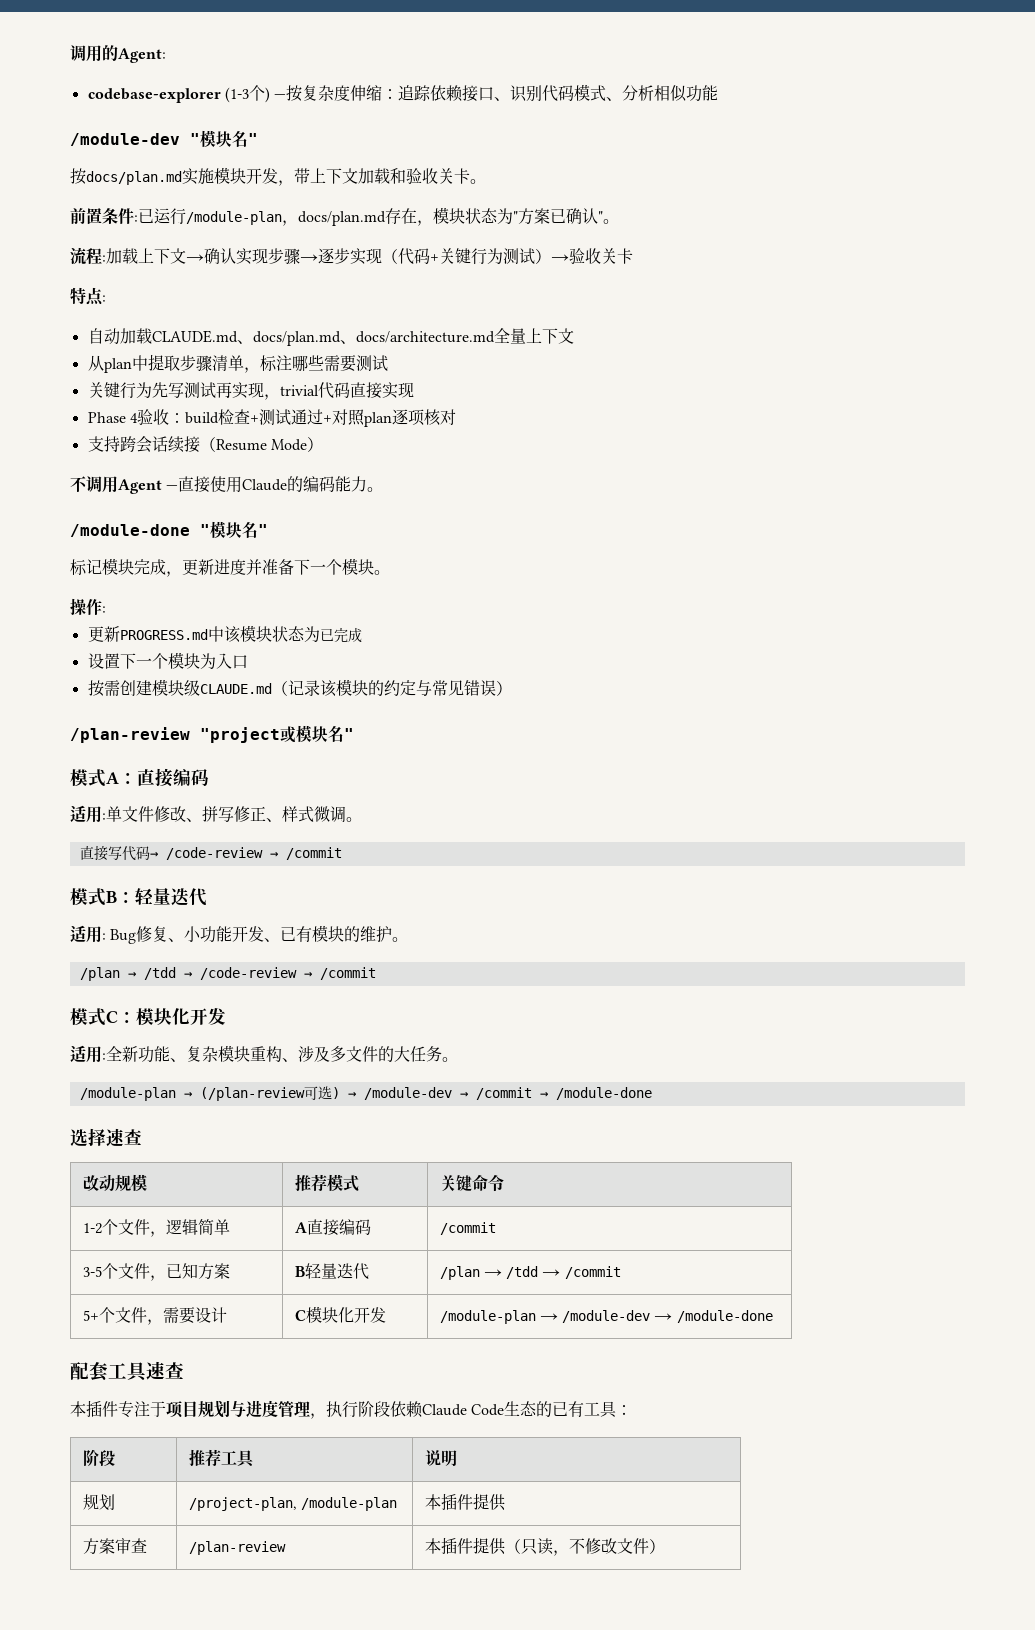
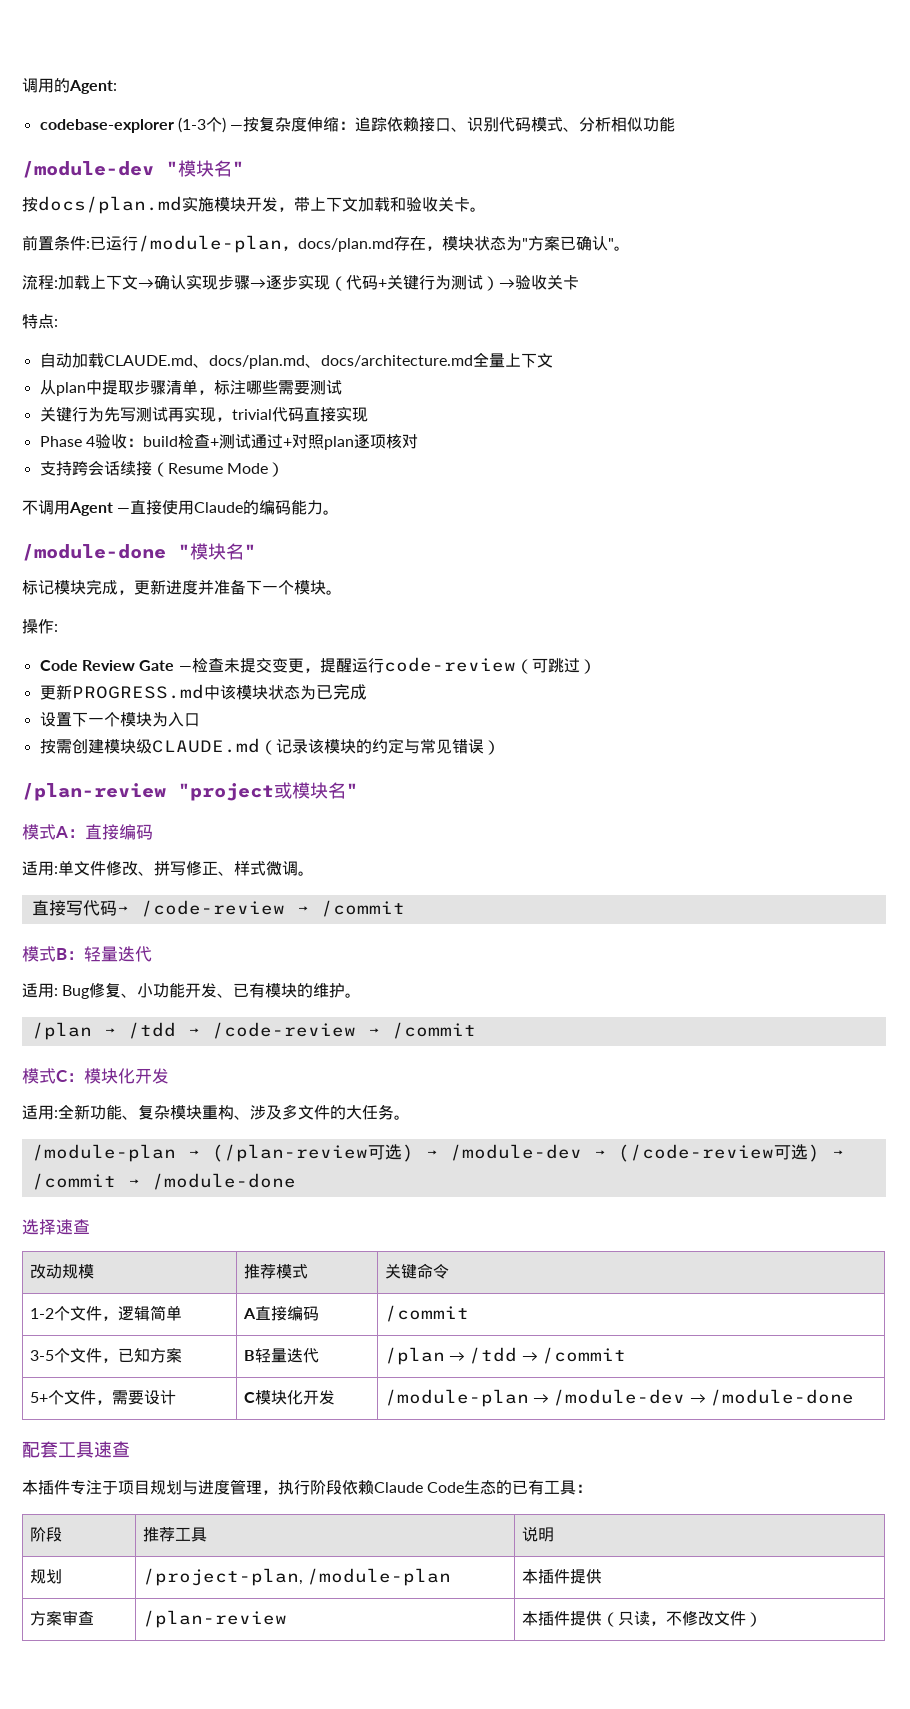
+ Code Review Gate —检查未提交变更，提醒运行code-review（可跳过）
- /module-plan → (/plan-review可选) → /module-dev → /commit → /module-done
+ /module-plan → (/plan-review可选) → /module-dev → (/code-review可选) → /commit → /module-done

